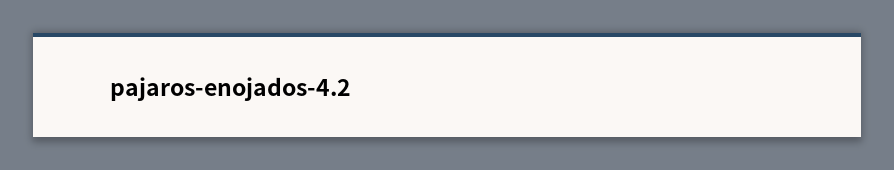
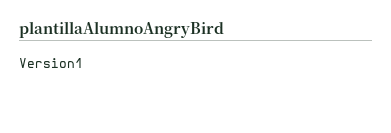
- pajaros-enojados-4.2
+ plantillaAlumnoAngryBird
+ Version1

